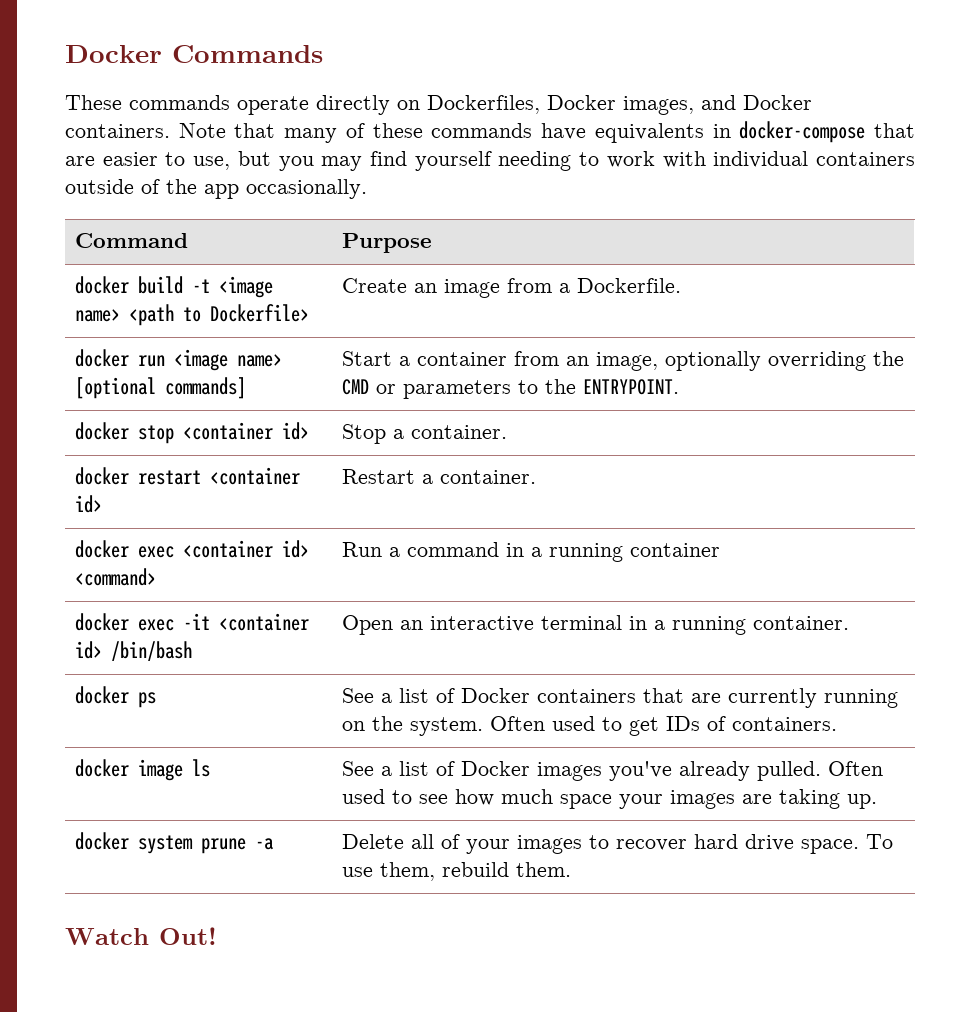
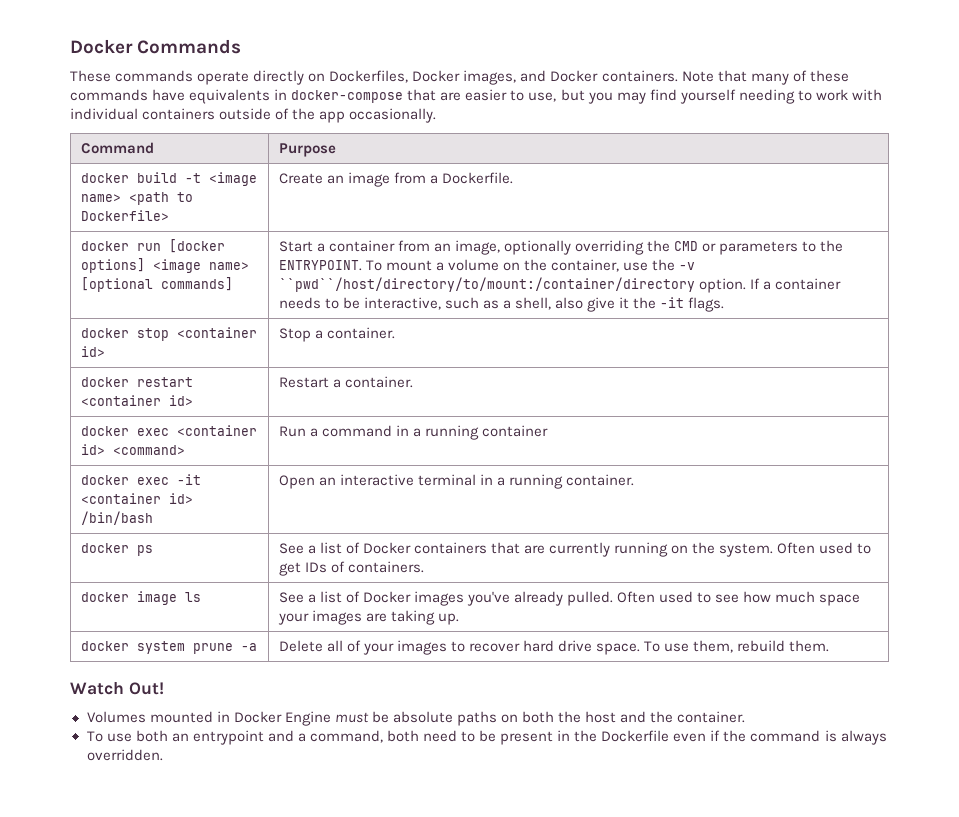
- docker run <image name> [optional commands]
+ docker run [docker options] <image name> [optional commands]
+ To mount a volume on the container, use the -v ``pwd``/host/directory/to/mount:/container/directory option. If a container needs to be interactive, such as a shell, also give it the -it flags.
+ Volumes mounted in Docker Engine must be absolute paths on both the host and the container.
+ To use both an entrypoint and a command, both need to be present in the Dockerfile even if the command is always overridden.

